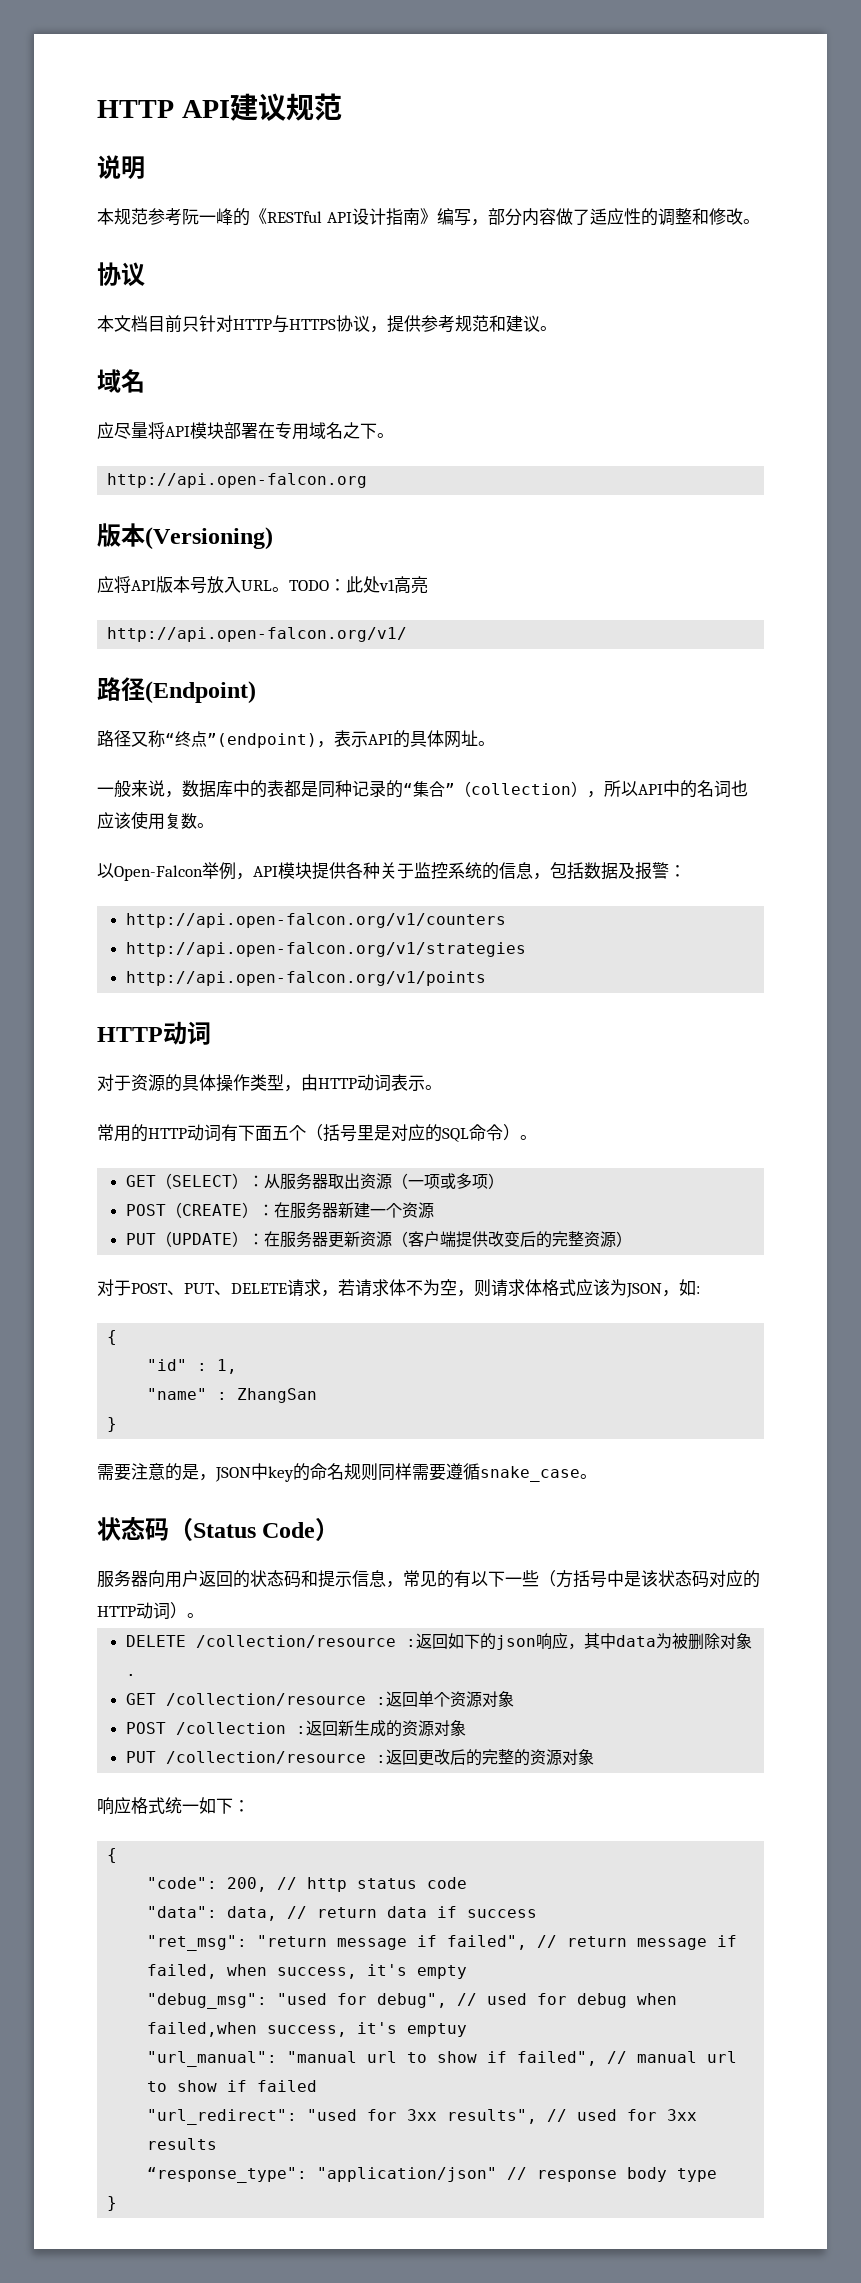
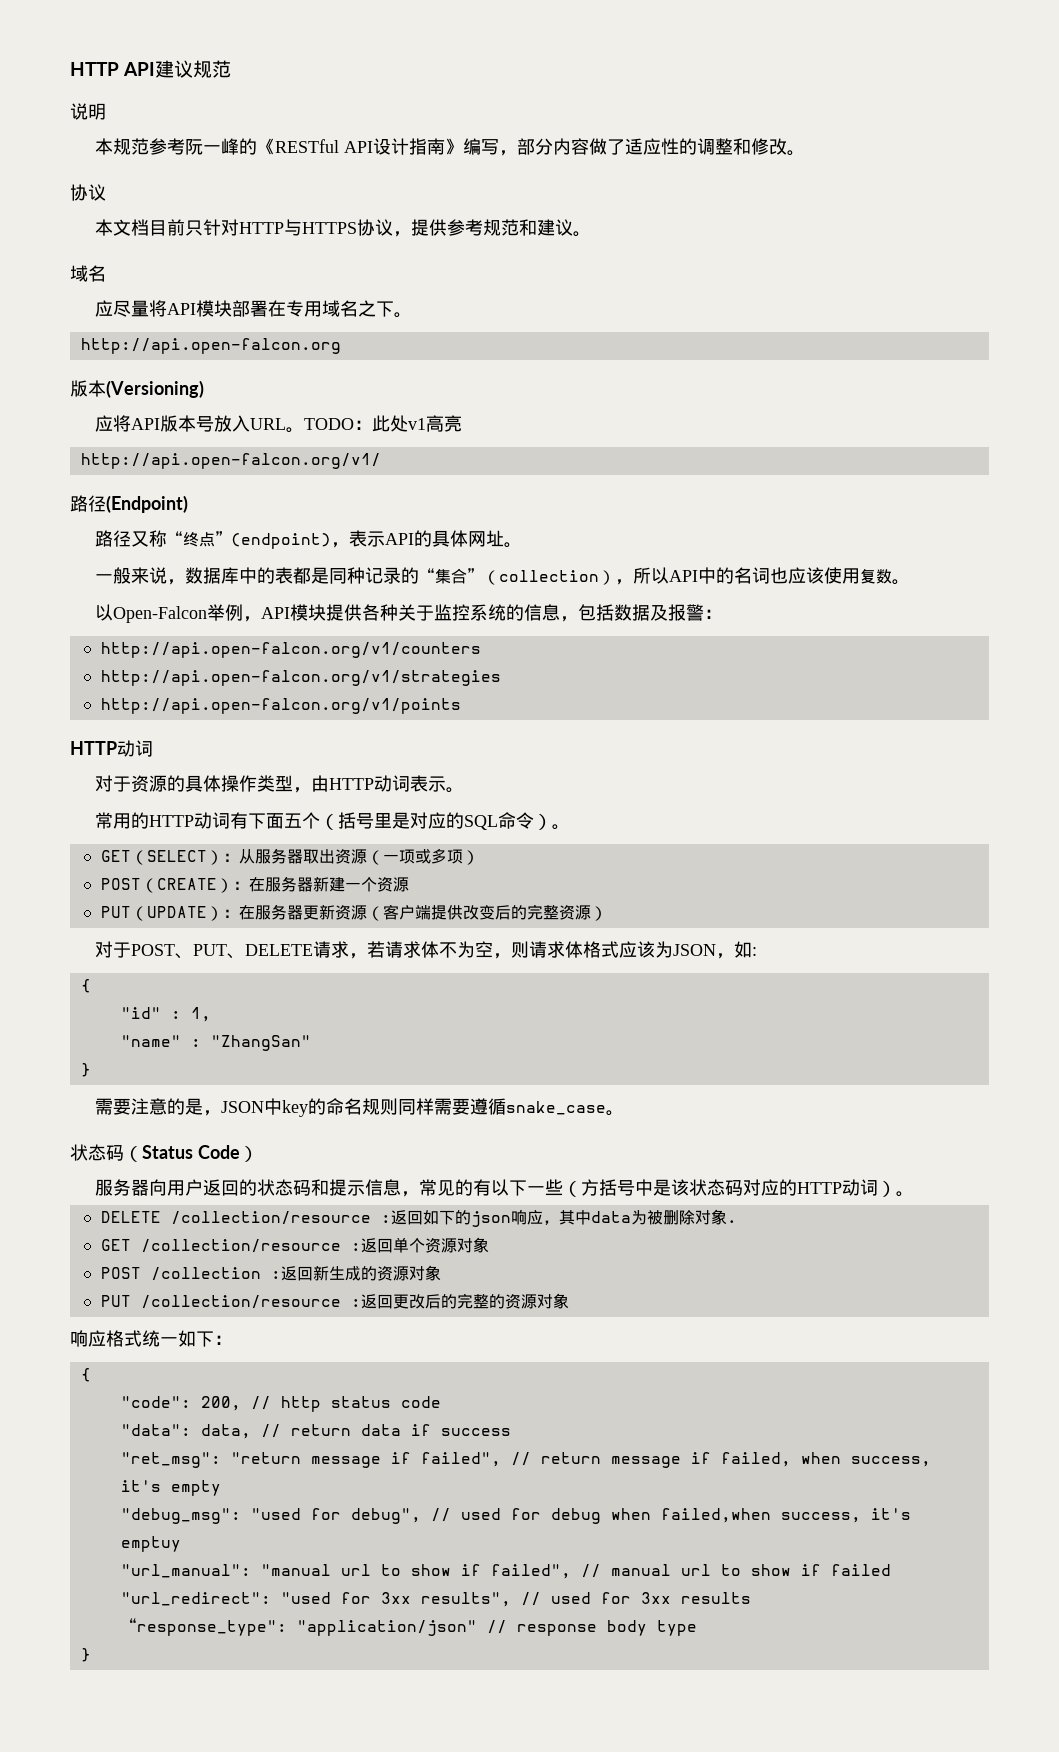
- "name" : ZhangSan
+ "name" : "ZhangSan"

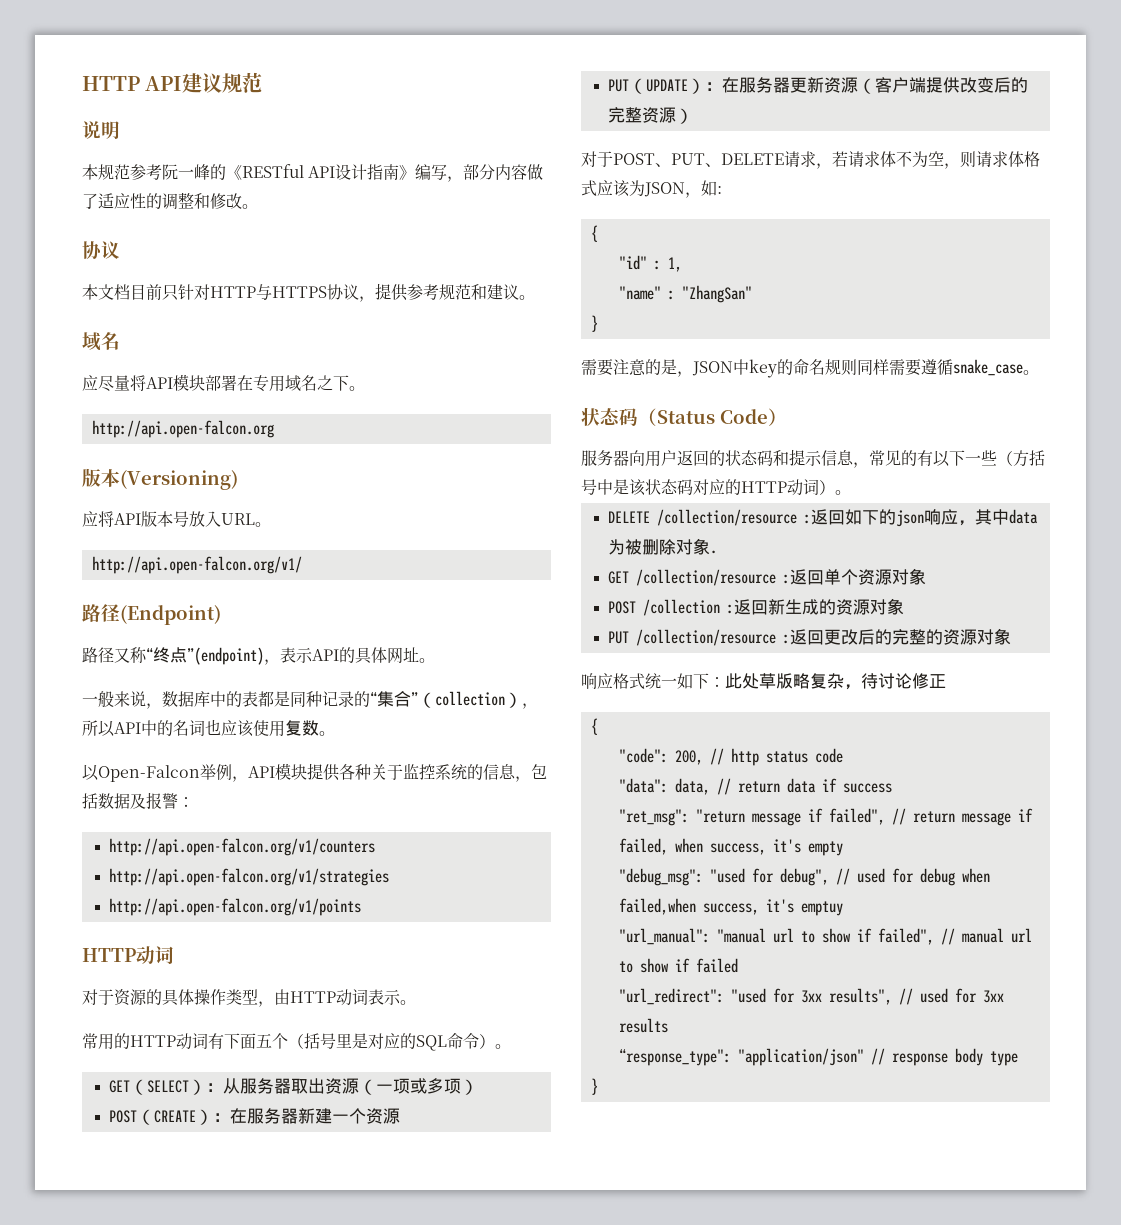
- TODO：此处v1高亮
- 响应格式统一如下：
+ 响应格式统一如下：此处草版略复杂，待讨论修正

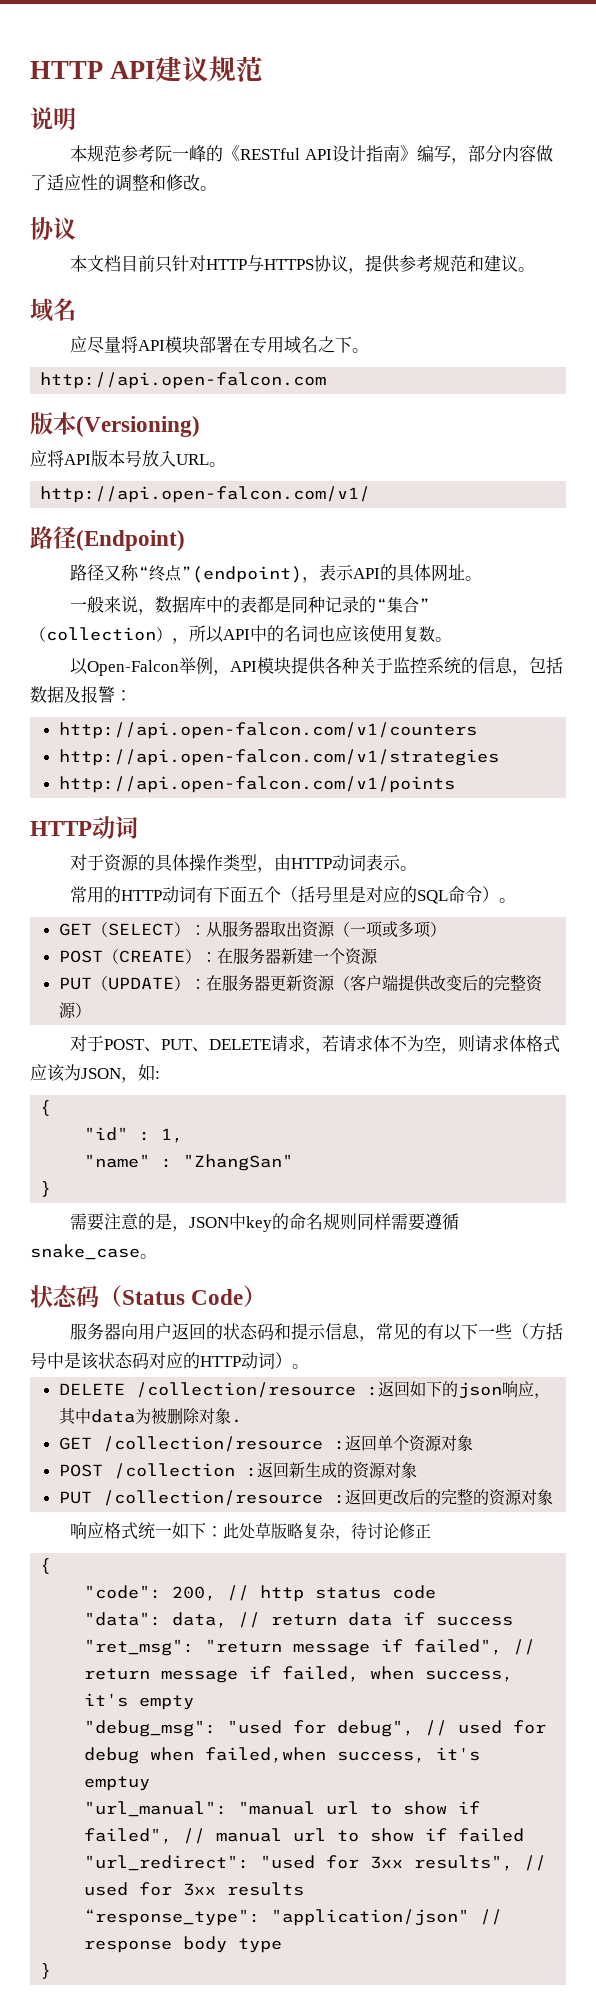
- http://api.open-falcon.org
+ http://api.open-falcon.com
- http://api.open-falcon.org/v1/
+ http://api.open-falcon.com/v1/
- http://api.open-falcon.org/v1/counters
- http://api.open-falcon.org/v1/strategies
- http://api.open-falcon.org/v1/points
+ http://api.open-falcon.com/v1/counters
+ http://api.open-falcon.com/v1/strategies
+ http://api.open-falcon.com/v1/points

